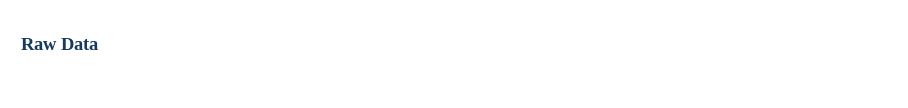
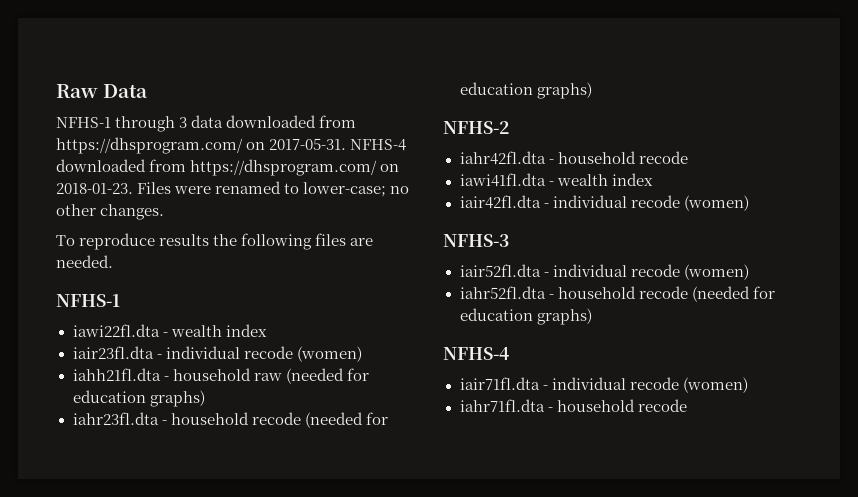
+ NFHS-1 through 3 data downloaded from https://dhsprogram.com/ on 2017-05-31. NFHS-4 downloaded from https://dhsprogram.com/ on 2018-01-23. Files were renamed to lower-case; no other changes.
+ To reproduce results the following files are needed.
+ NFHS-1
+ iawi22fl.dta - wealth index
+ iair23fl.dta - individual recode (women)
+ iahh21fl.dta - household raw (needed for education graphs)
+ iahr23fl.dta - household recode (needed for education graphs)
+ NFHS-2
+ iahr42fl.dta - household recode
+ iawi41fl.dta - wealth index
+ iair42fl.dta - individual recode (women)
+ NFHS-3
+ iair52fl.dta - individual recode (women)
+ iahr52fl.dta - household recode (needed for education graphs)
+ NFHS-4
+ iair71fl.dta - individual recode (women)
+ iahr71fl.dta - household recode

